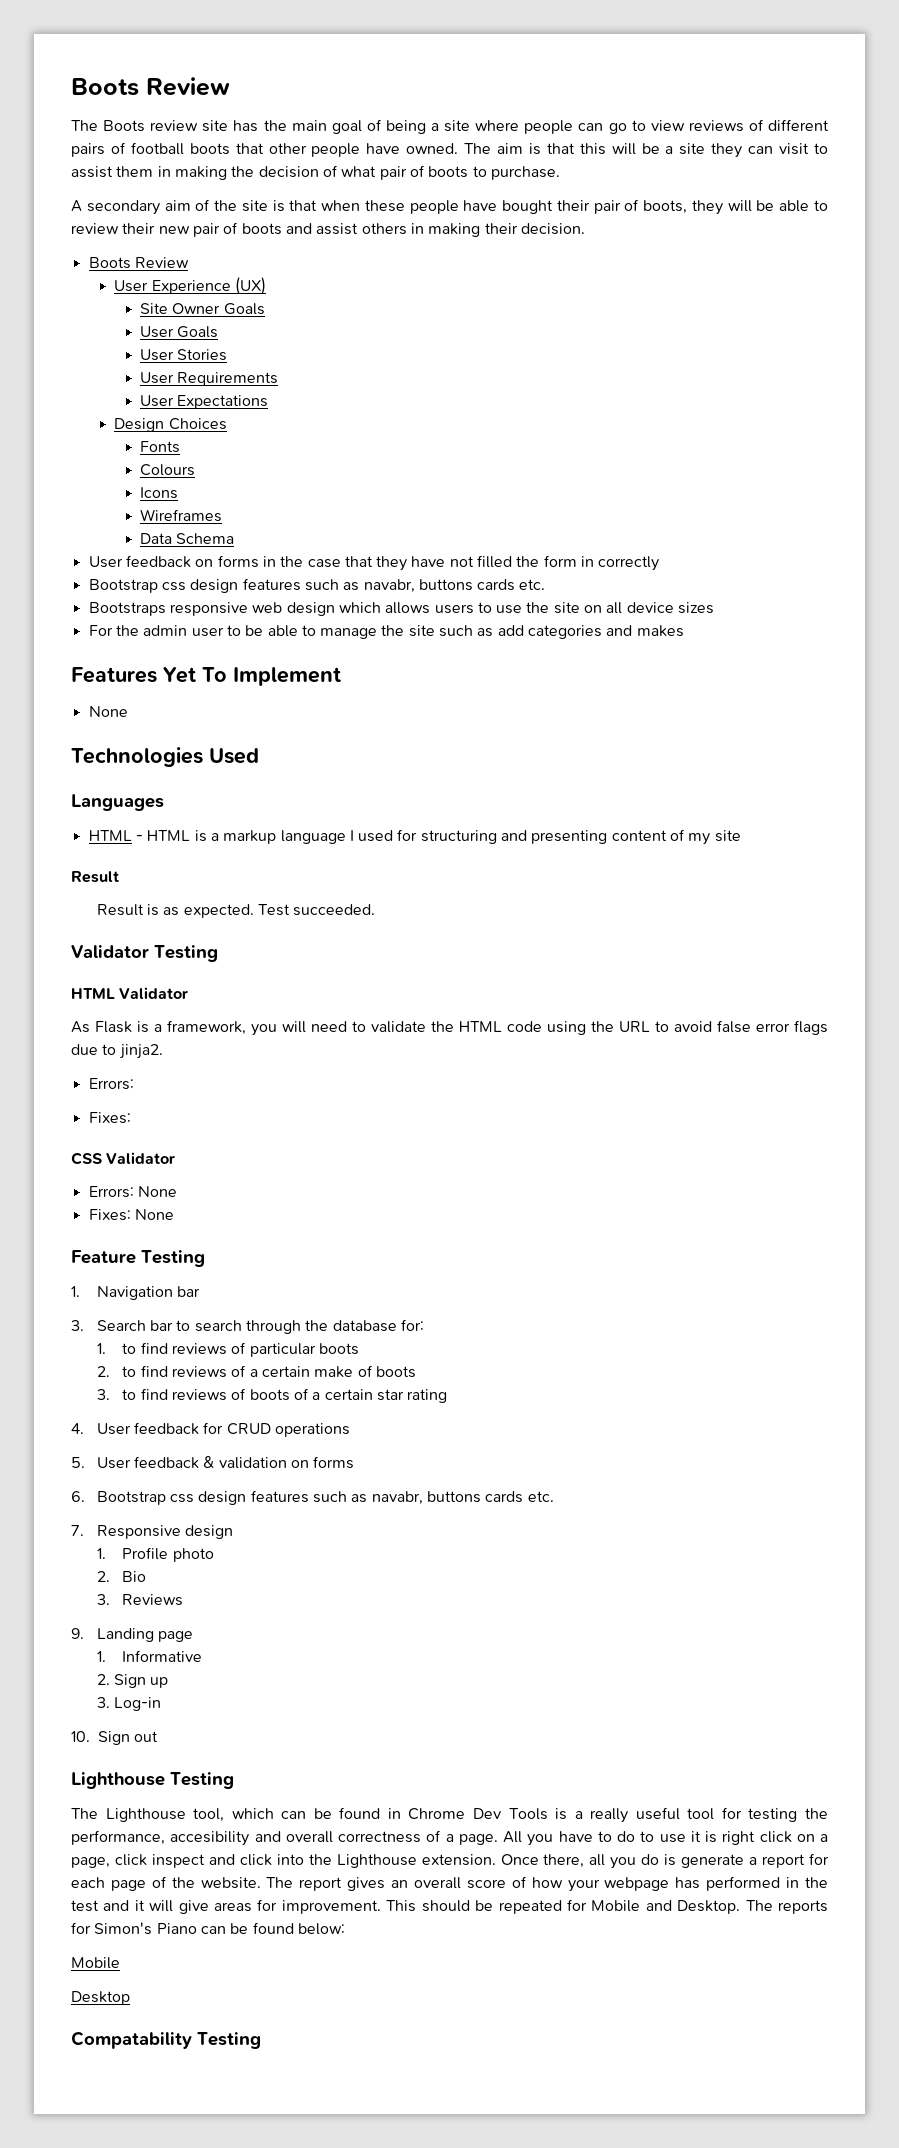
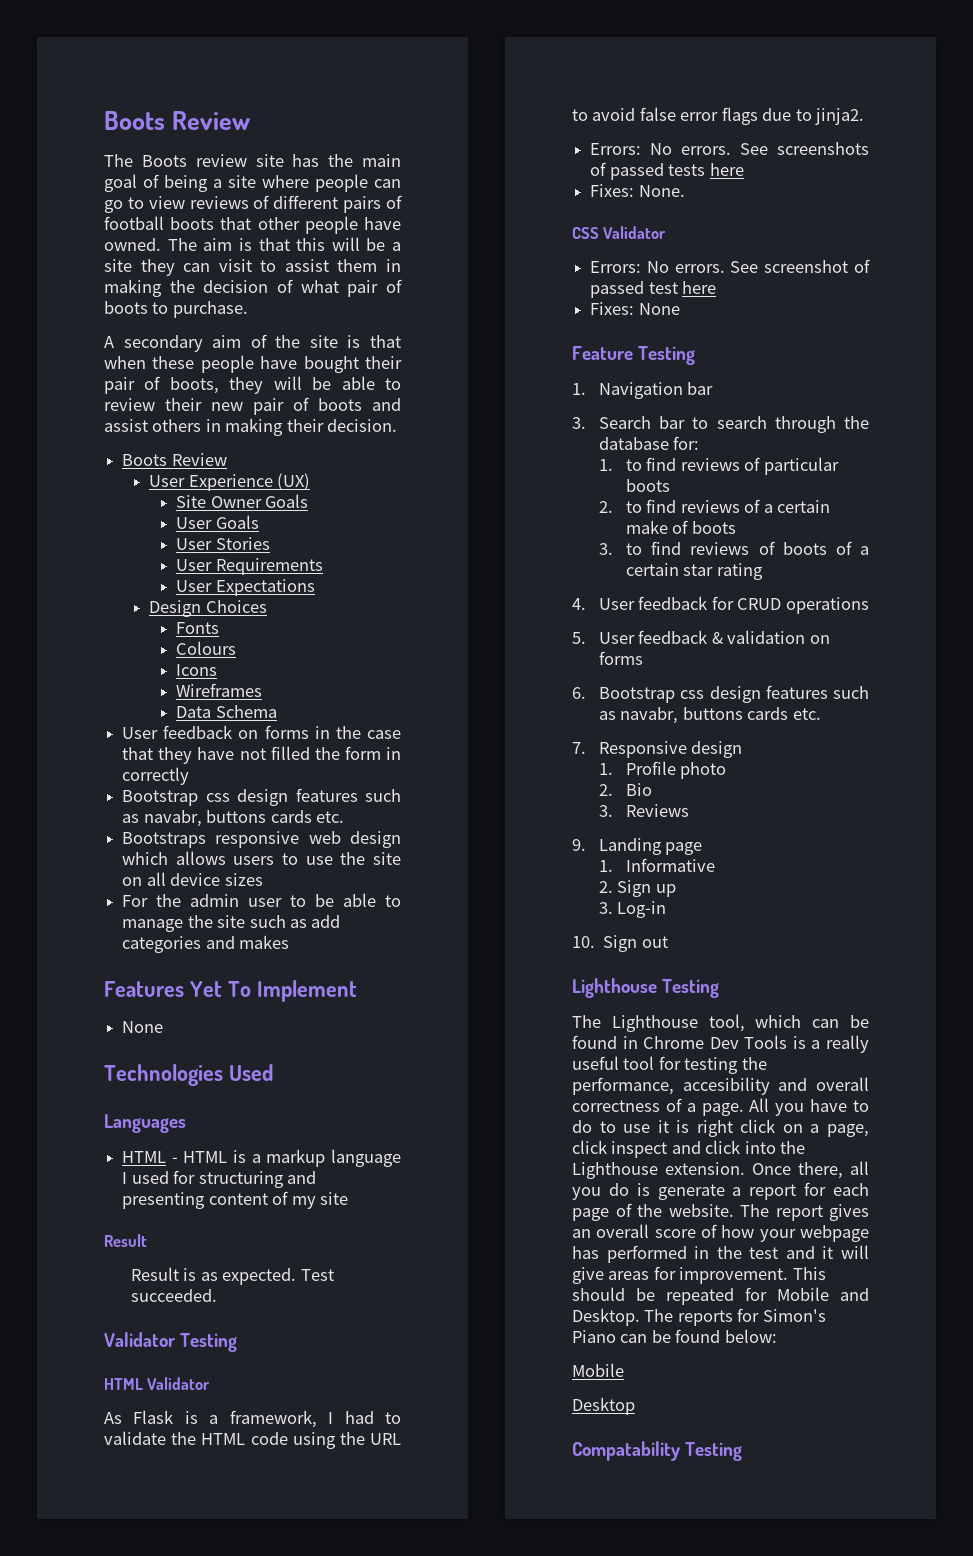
- As Flask is a framework, you will need to validate the HTML code using the URL to avoid false error flags due to jinja2.
- Errors:
- Fixes:
+ As Flask is a framework, I had to validate the HTML code using the URL to avoid false error flags due to jinja2.
+ Errors: No errors. See screenshots of passed tests here
+ Fixes: None.
- Errors: None
+ Errors: No errors. See screenshot of passed test here

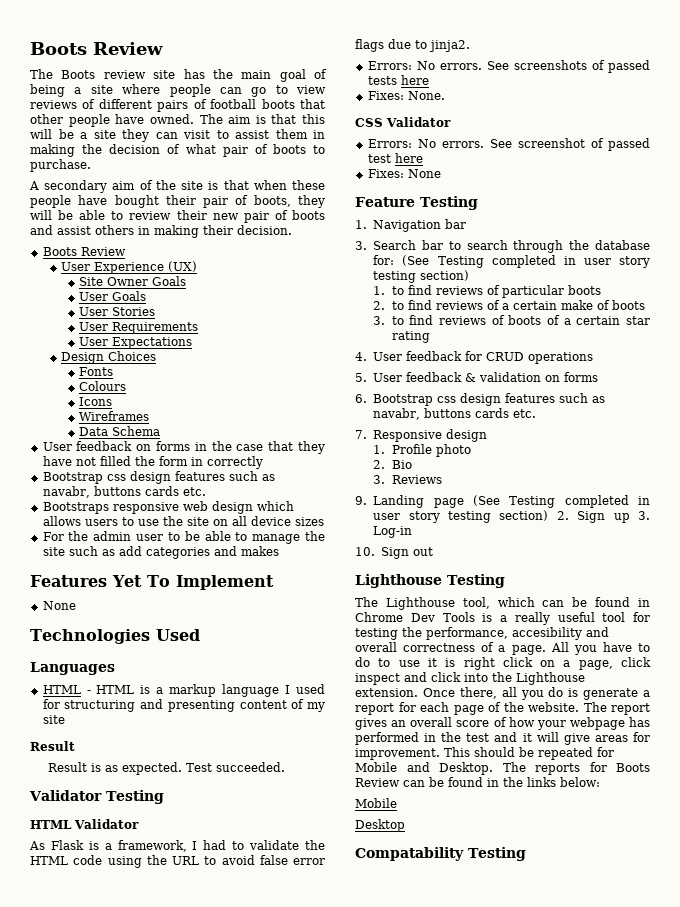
- 3. Search bar to search through the database for:
+ 3. Search bar to search through the database for: (See Testing completed in user story testing section)
- 9. Landing page
- 1. Informative
- 2. Sign up
- 3. Log-in
+ 9. Landing page (See Testing completed in user story testing section) 2. Sign up 3. Log-in
- The reports for Simon's Piano can be found below:
+ The reports for Boots Review can be found in the links below:

